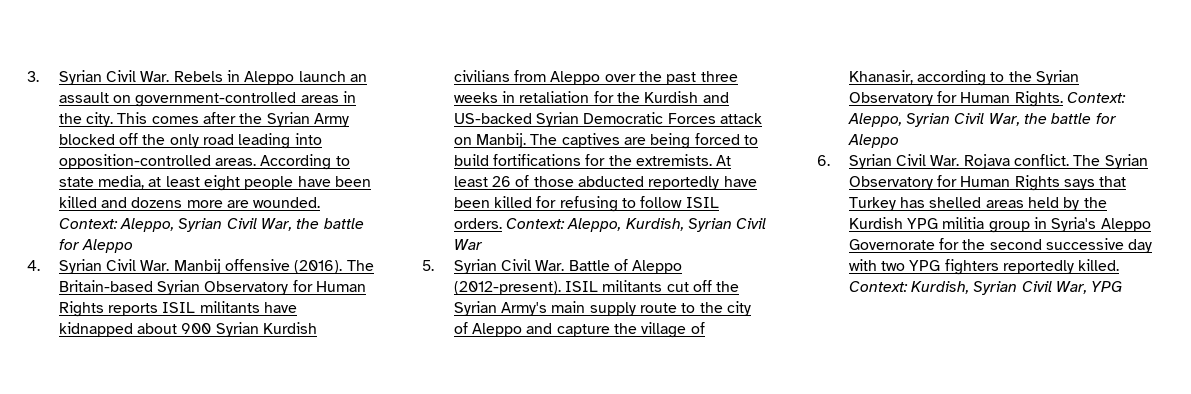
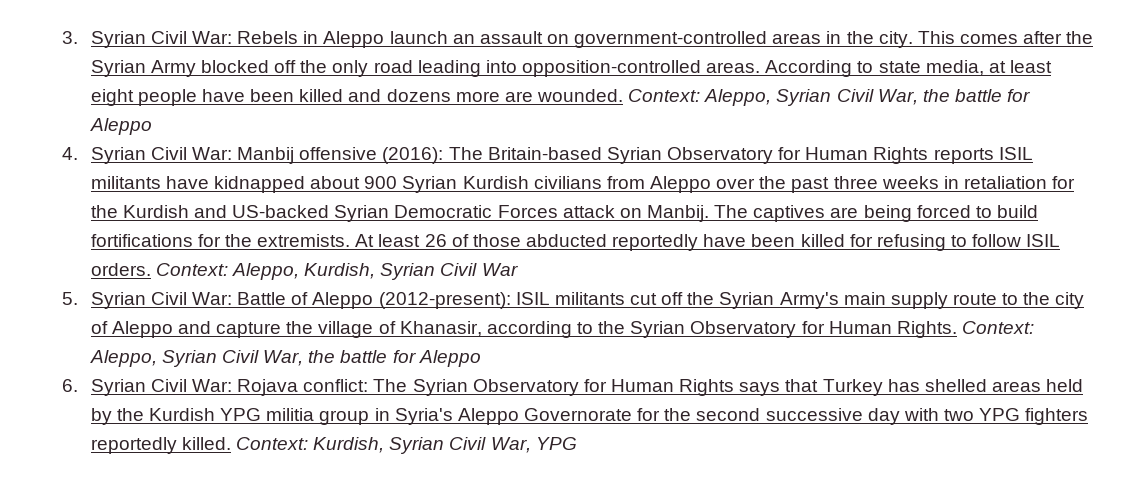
- 3. Syrian Civil War. Rebels in Aleppo launch an assault on government-controlled areas in the city.
+ 3. Syrian Civil War: Rebels in Aleppo launch an assault on government-controlled areas in the city.
- 4. Syrian Civil War. Manbij offensive (2016). The Britain-based Syrian Observatory for Human Rights reports ISIL militants have kidnapped about 900 Syrian Kurdish civilians from Aleppo over the past three weeks in retaliation for the Kurdish and US-backed Syrian Democratic Forces attack on Manbij.
+ 4. Syrian Civil War: Manbij offensive (2016): The Britain-based Syrian Observatory for Human Rights reports ISIL militants have kidnapped about 900 Syrian Kurdish civilians from Aleppo over the past three weeks in retaliation for the Kurdish and US-backed Syrian Democratic Forces attack on Manbij.
- 5. Syrian Civil War. Battle of Aleppo (2012-present). ISIL militants cut off the Syrian Army's main supply route to the city of Aleppo and capture the village of Khanasir, according to the Syrian Observatory for Human Rights.
+ 5. Syrian Civil War: Battle of Aleppo (2012-present): ISIL militants cut off the Syrian Army's main supply route to the city of Aleppo and capture the village of Khanasir, according to the Syrian Observatory for Human Rights.
- 6. Syrian Civil War. Rojava conflict. The Syrian Observatory for Human Rights says that Turkey has shelled areas held by the Kurdish YPG militia group in Syria's Aleppo Governorate for the second successive day with two YPG fighters reportedly killed.
+ 6. Syrian Civil War: Rojava conflict: The Syrian Observatory for Human Rights says that Turkey has shelled areas held by the Kurdish YPG militia group in Syria's Aleppo Governorate for the second successive day with two YPG fighters reportedly killed.

